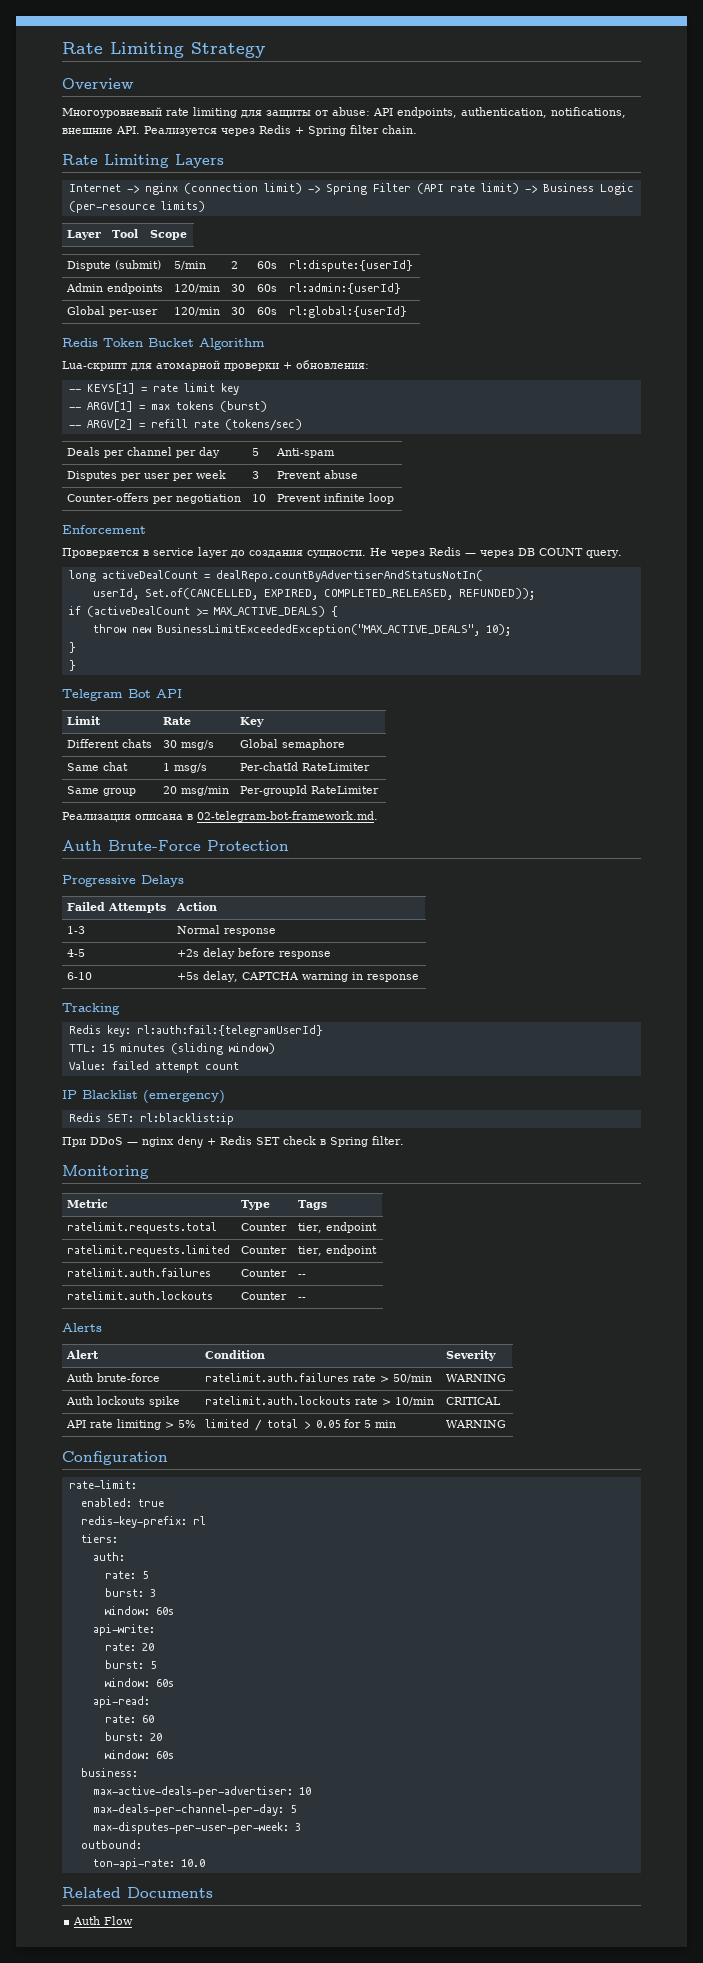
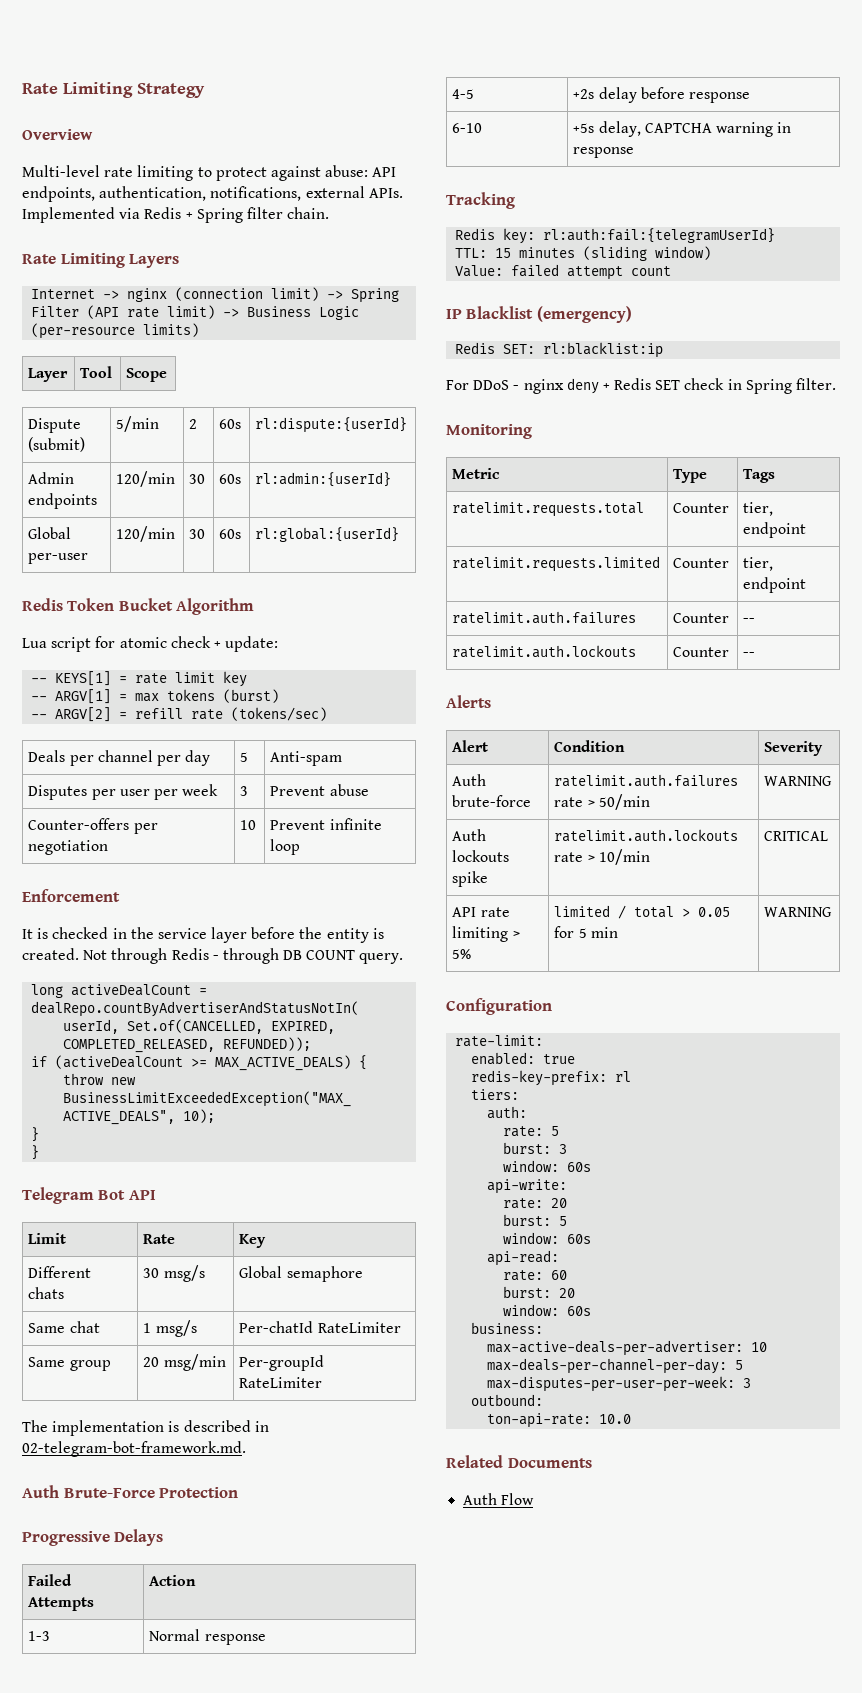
- Многоуровневый rate limiting для защиты от abuse: API endpoints, authentication, notifications, внешние API. Реализуется через Redis + Spring filter chain.
+ Multi-level rate limiting to protect against abuse: API endpoints, authentication, notifications, external APIs. Implemented via Redis + Spring filter chain.
- Lua-скрипт для атомарной проверки + обновления:
+ Lua script for atomic check + update:
- Проверяется в service layer до создания сущности. Не через Redis — через DB COUNT query.
+ It is checked in the service layer before the entity is created. Not through Redis - through DB COUNT query.
- Реализация описана в 02-telegram-bot-framework.md.
+ The implementation is described in 02-telegram-bot-framework.md.
- При DDoS — nginx deny + Redis SET check в Spring filter.
+ For DDoS - nginx deny + Redis SET check in Spring filter.

